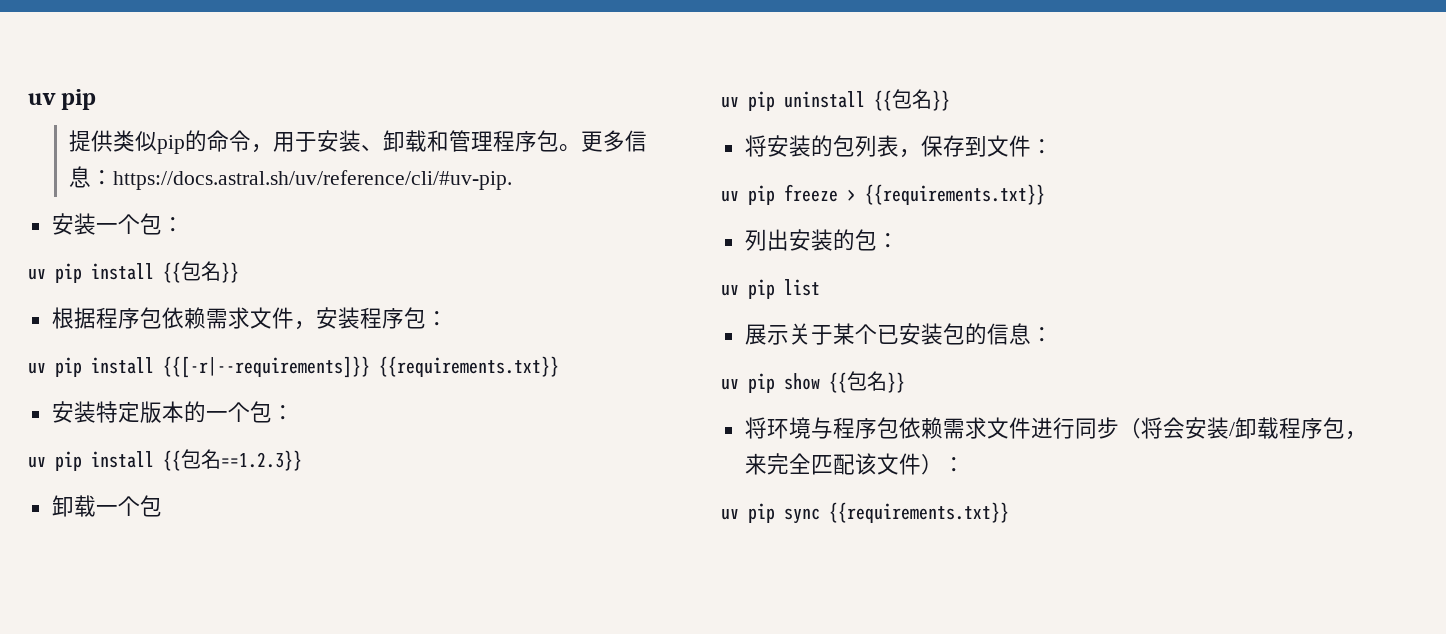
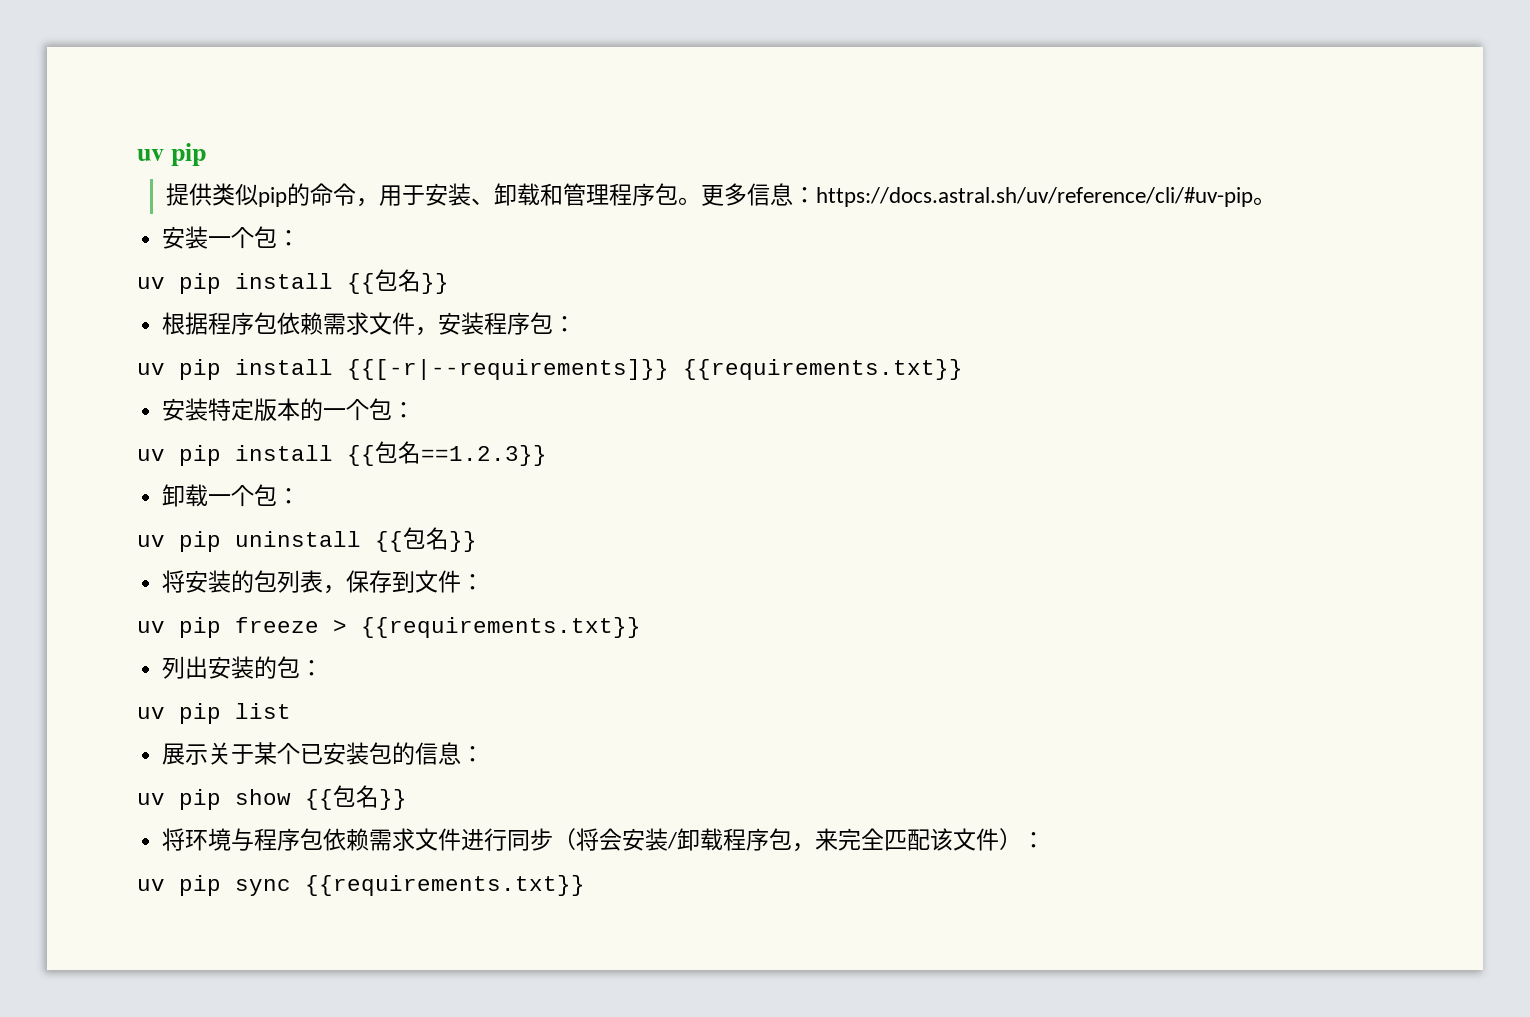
- 更多信息：https://docs.astral.sh/uv/reference/cli/#uv-pip.
+ 更多信息：https://docs.astral.sh/uv/reference/cli/#uv-pip。
- 卸载一个包
+ 卸载一个包：

